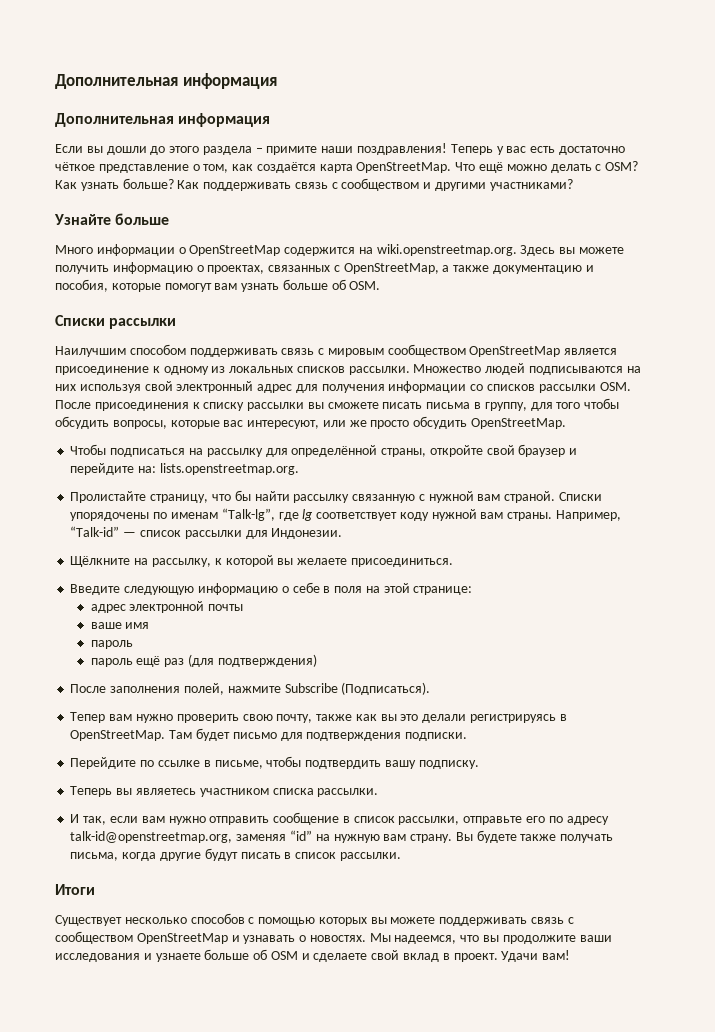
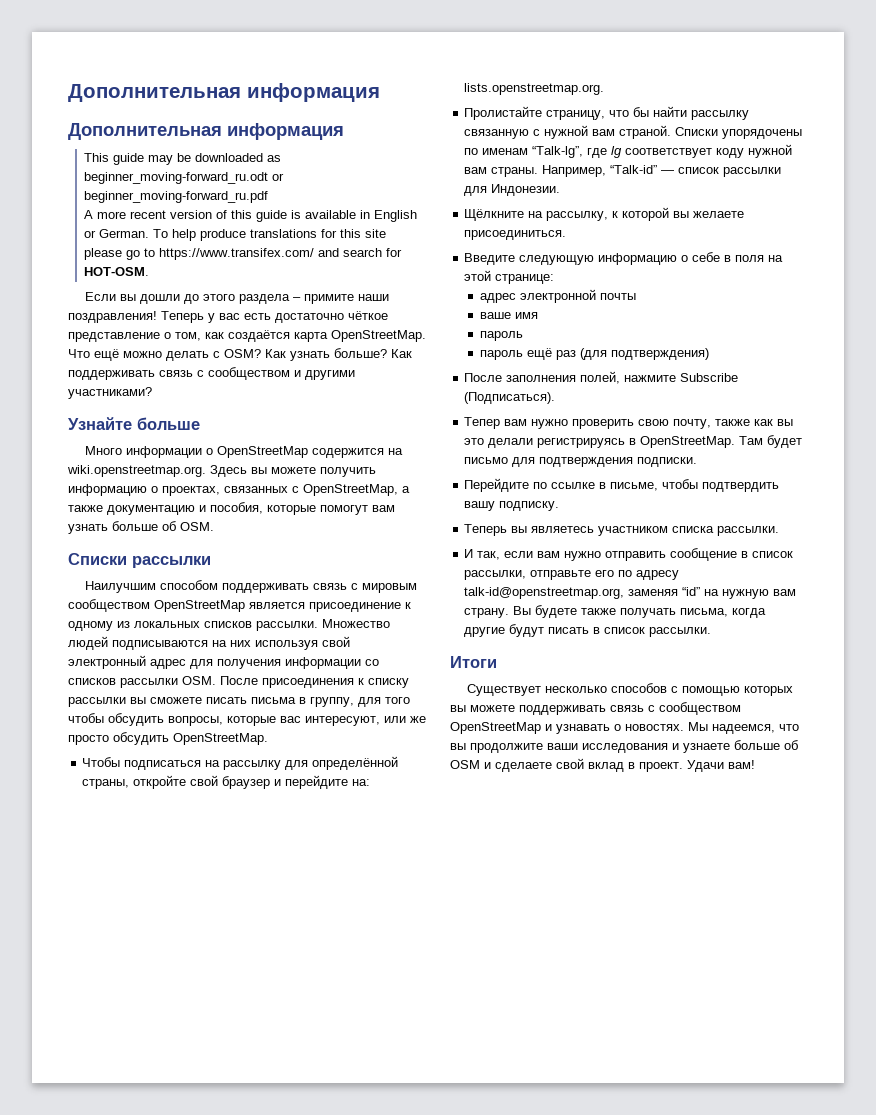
+ This guide may be downloaded as beginner_moving-forward_ru.odt or beginner_moving-forward_ru.pdf
+ A more recent version of this guide is available in English or German. To help produce translations for this site please go to https://www.transifex.com/ and search for HOT-OSM.

